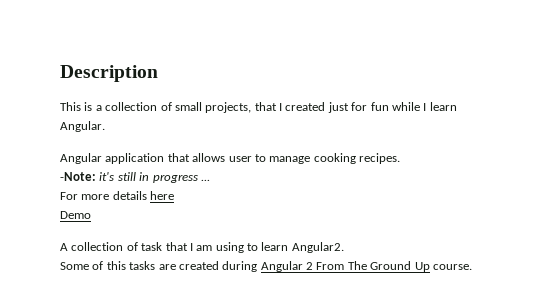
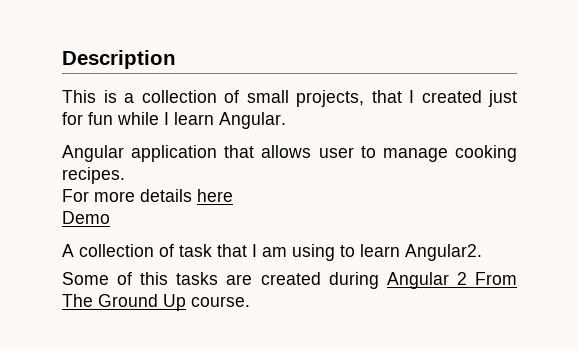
- -Note: it's still in progress ...

